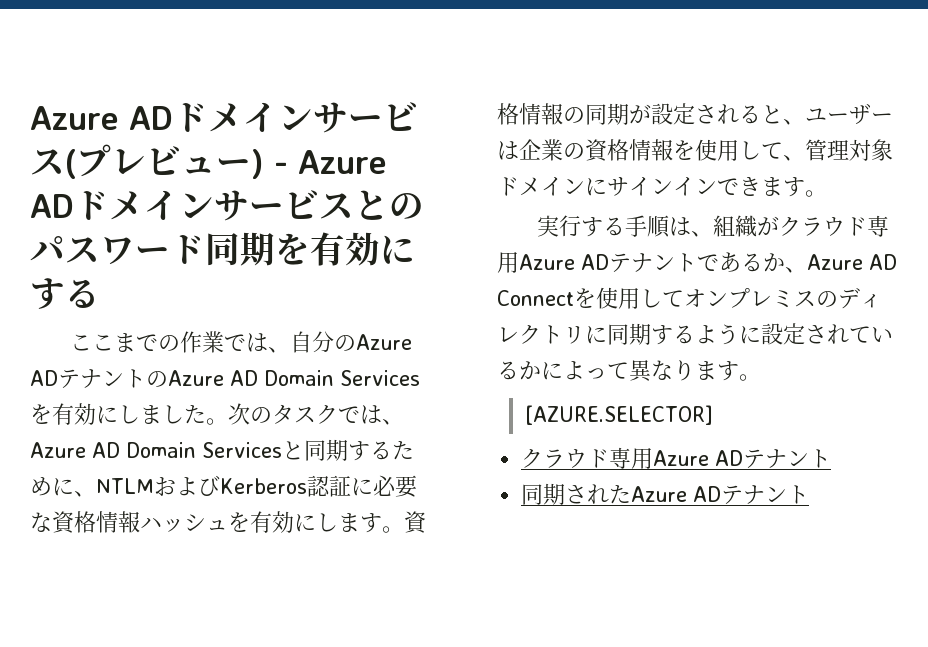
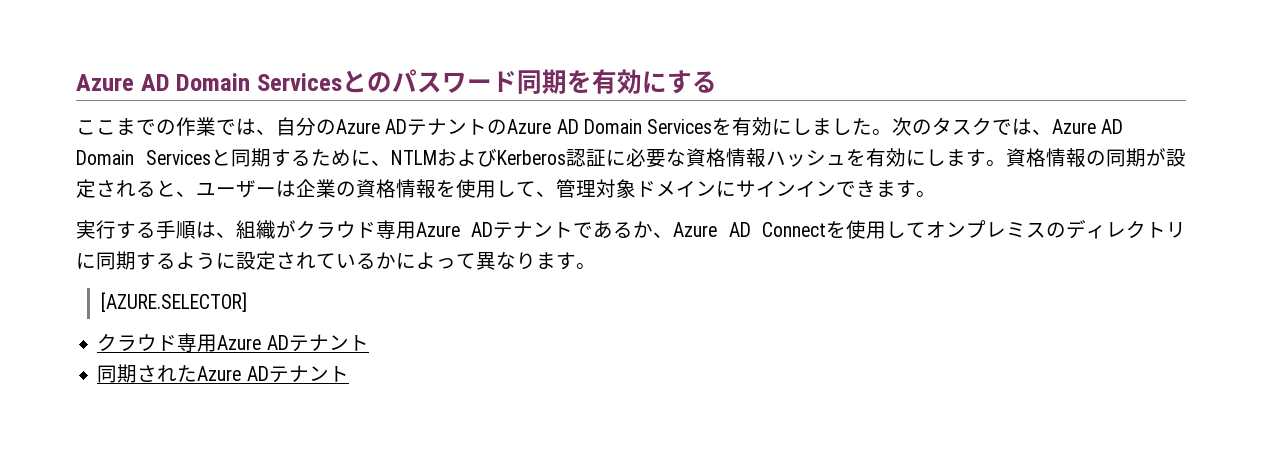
- Azure ADドメインサービス(プレビュー) - Azure ADドメインサービスとのパスワード同期を有効にする
+ Azure AD Domain Servicesとのパスワード同期を有効にする

